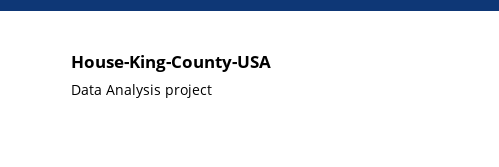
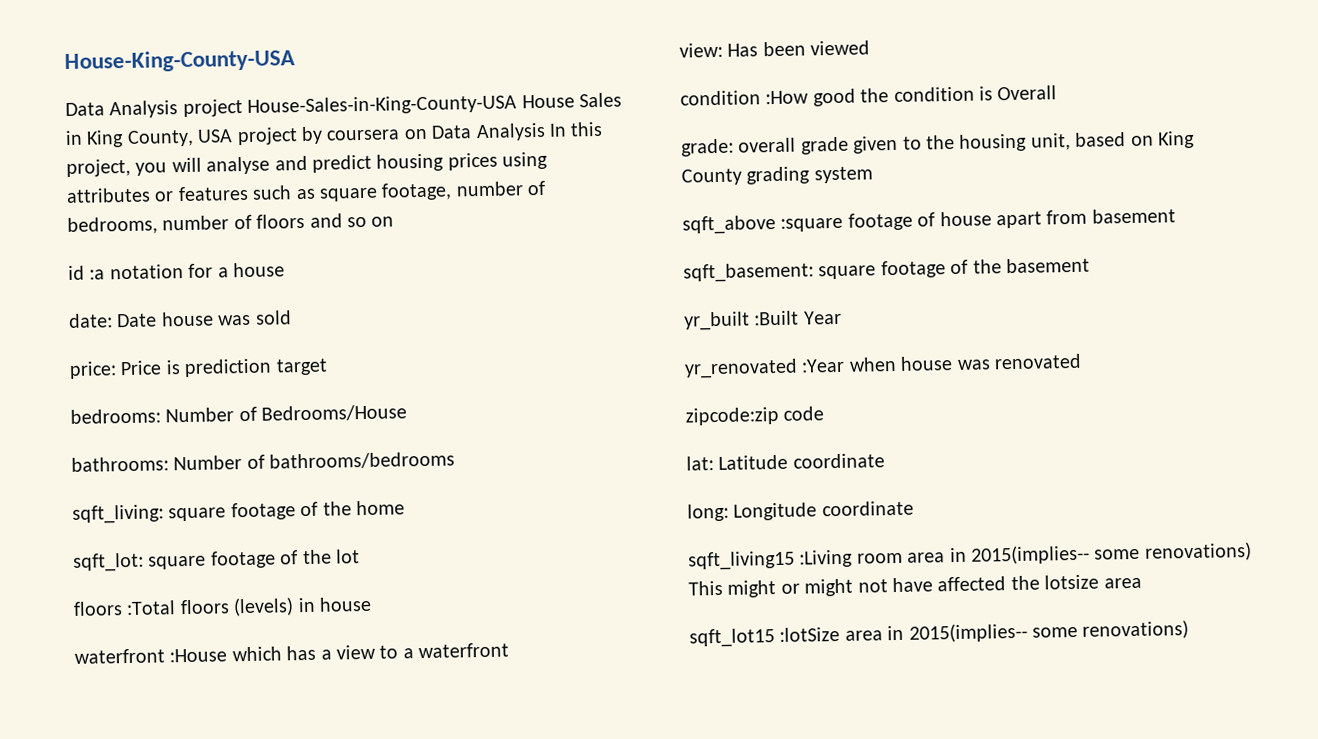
- Data Analysis project
+ Data Analysis project House-Sales-in-King-County-USA House Sales in King County, USA project by coursera on Data Analysis In this project, you will analyse and predict housing prices using attributes or features such as square footage, number of bedrooms, number of floors and so on
+ id :a notation for a house
+ date: Date house was sold
+ price: Price is prediction target
+ bedrooms: Number of Bedrooms/House
+ bathrooms: Number of bathrooms/bedrooms
+ sqft_living: square footage of the home
+ sqft_lot: square footage of the lot
+ floors :Total floors (levels) in house
+ waterfront :House which has a view to a waterfront
+ view: Has been viewed
+ condition :How good the condition is Overall
+ grade: overall grade given to the housing unit, based on King County grading system
+ sqft_above :square footage of house apart from basement
+ sqft_basement: square footage of the basement
+ yr_built :Built Year
+ yr_renovated :Year when house was renovated
+ zipcode:zip code
+ lat: Latitude coordinate
+ long: Longitude coordinate
+ sqft_living15 :Living room area in 2015(implies-- some renovations) This might or might not have affected the lotsize area
+ sqft_lot15 :lotSize area in 2015(implies-- some renovations)

